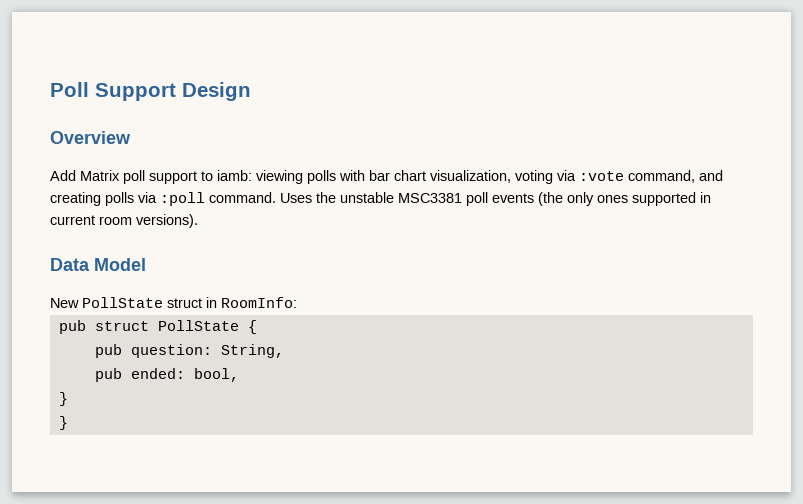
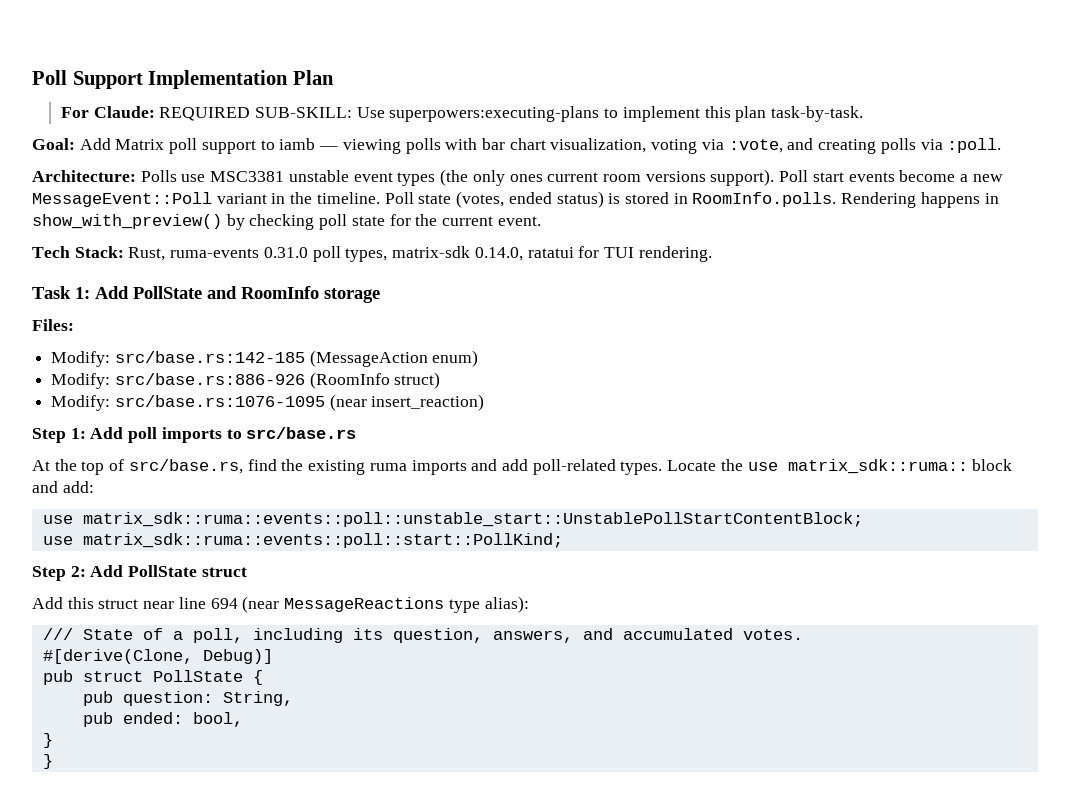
- Poll Support Design
- Overview
- Add Matrix poll support to iamb: viewing polls with bar chart visualization, voting via :vote command, and creating polls via :poll command. Uses the unstable MSC3381 poll events (the only ones supported in current room versions).
- Data Model
- New PollState struct in RoomInfo:
+ Poll Support Implementation Plan
+ For Claude: REQUIRED SUB-SKILL: Use superpowers:executing-plans to implement this plan task-by-task.
+ Goal: Add Matrix poll support to iamb — viewing polls with bar chart visualization, voting via :vote, and creating polls via :poll.
+ Architecture: Polls use MSC3381 unstable event types (the only ones current room versions support). Poll start events become a new MessageEvent::Poll variant in the timeline. Poll state (votes, ended status) is stored in RoomInfo.polls. Rendering happens in show_with_preview() by checking poll state for the current event.
+ Tech Stack: Rust, ruma-events 0.31.0 poll types, matrix-sdk 0.14.0, ratatui for TUI rendering.
+ Task 1: Add PollState and RoomInfo storage
+ Files:
+ Modify: src/base.rs:142-185 (MessageAction enum)
+ Modify: src/base.rs:886-926 (RoomInfo struct)
+ Modify: src/base.rs:1076-1095 (near insert_reaction)
+ Step 1: Add poll imports to src/base.rs
+ At the top of src/base.rs, find the existing ruma imports and add poll-related types. Locate the use matrix_sdk::ruma:: block and add:
+ use matrix_sdk::ruma::events::poll::unstable_start::UnstablePollStartContentBlock;
+ use matrix_sdk::ruma::events::poll::start::PollKind;
+ Step 2: Add PollState struct
+ Add this struct near line 694 (near MessageReactions type alias):
+ /// State of a poll, including its question, answers, and accumulated votes.
+ #[derive(Clone, Debug)]

